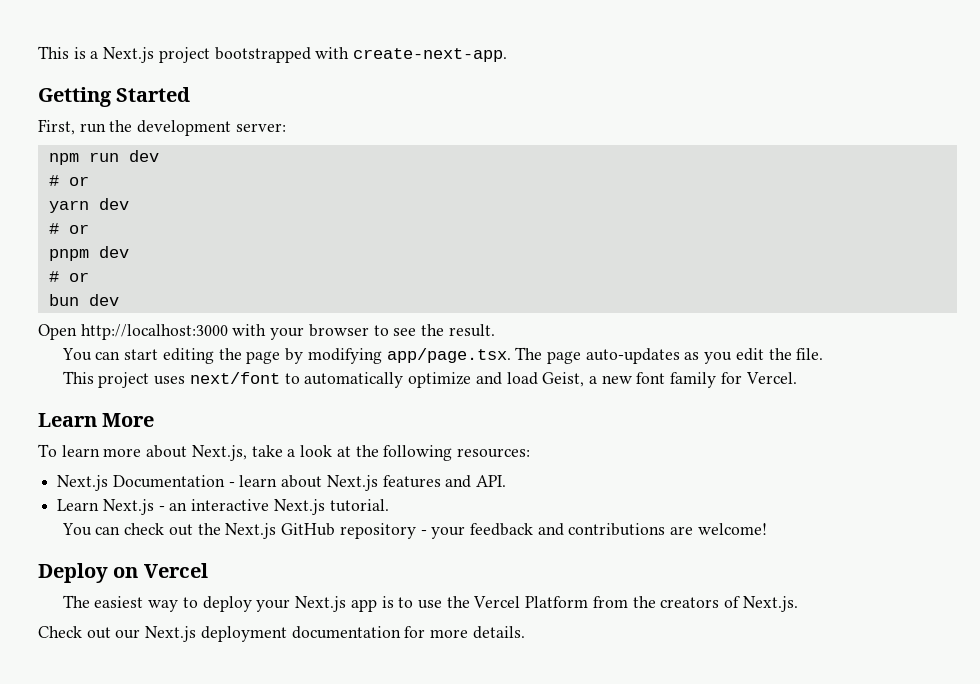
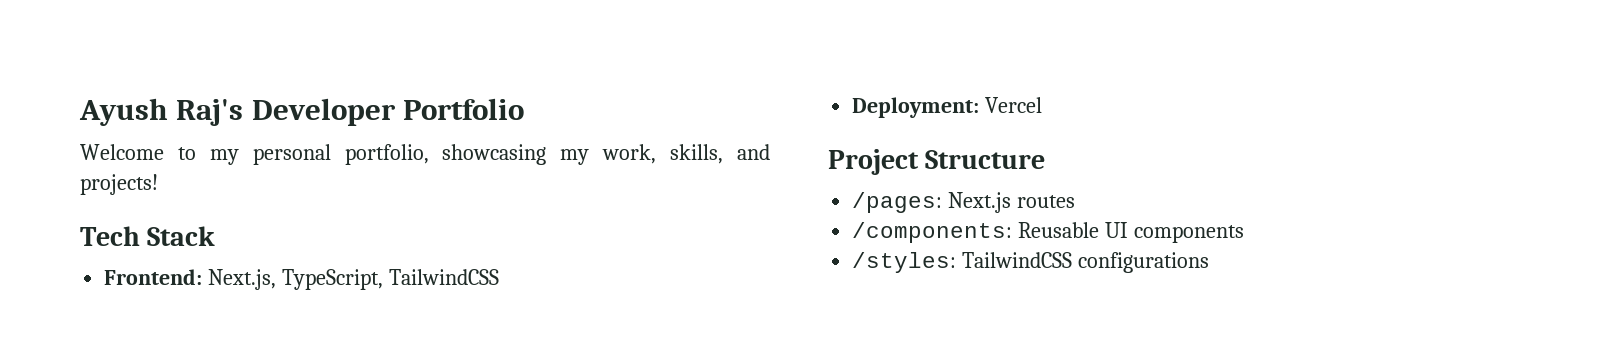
- This is a Next.js project bootstrapped with create-next-app.
- Getting Started
- First, run the development server:
- npm run dev
- # or
- yarn dev
- # or
- pnpm dev
- # or
- bun dev
- Open http://localhost:3000 with your browser to see the result.
- You can start editing the page by modifying app/page.tsx. The page auto-updates as you edit the file.
- This project uses next/font to automatically optimize and load Geist, a new font family for Vercel.
- Learn More
- To learn more about Next.js, take a look at the following resources:
- Next.js Documentation - learn about Next.js features and API.
- Learn Next.js - an interactive Next.js tutorial.
- You can check out the Next.js GitHub repository - your feedback and contributions are welcome!
- Deploy on Vercel
- The easiest way to deploy your Next.js app is to use the Vercel Platform from the creators of Next.js.
- Check out our Next.js deployment documentation for more details.
+ Ayush Raj's Developer Portfolio
+ Welcome to my personal portfolio, showcasing my work, skills, and projects!
+ Tech Stack
+ Frontend: Next.js, TypeScript, TailwindCSS
+ Deployment: Vercel
+ Project Structure
+ /pages: Next.js routes
+ /components: Reusable UI components
+ /styles: TailwindCSS configurations

